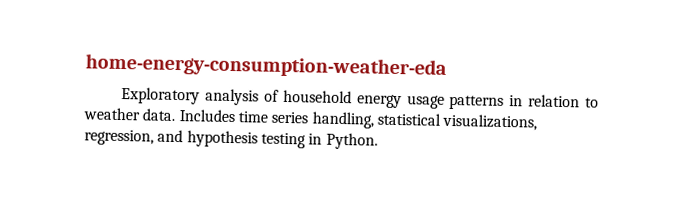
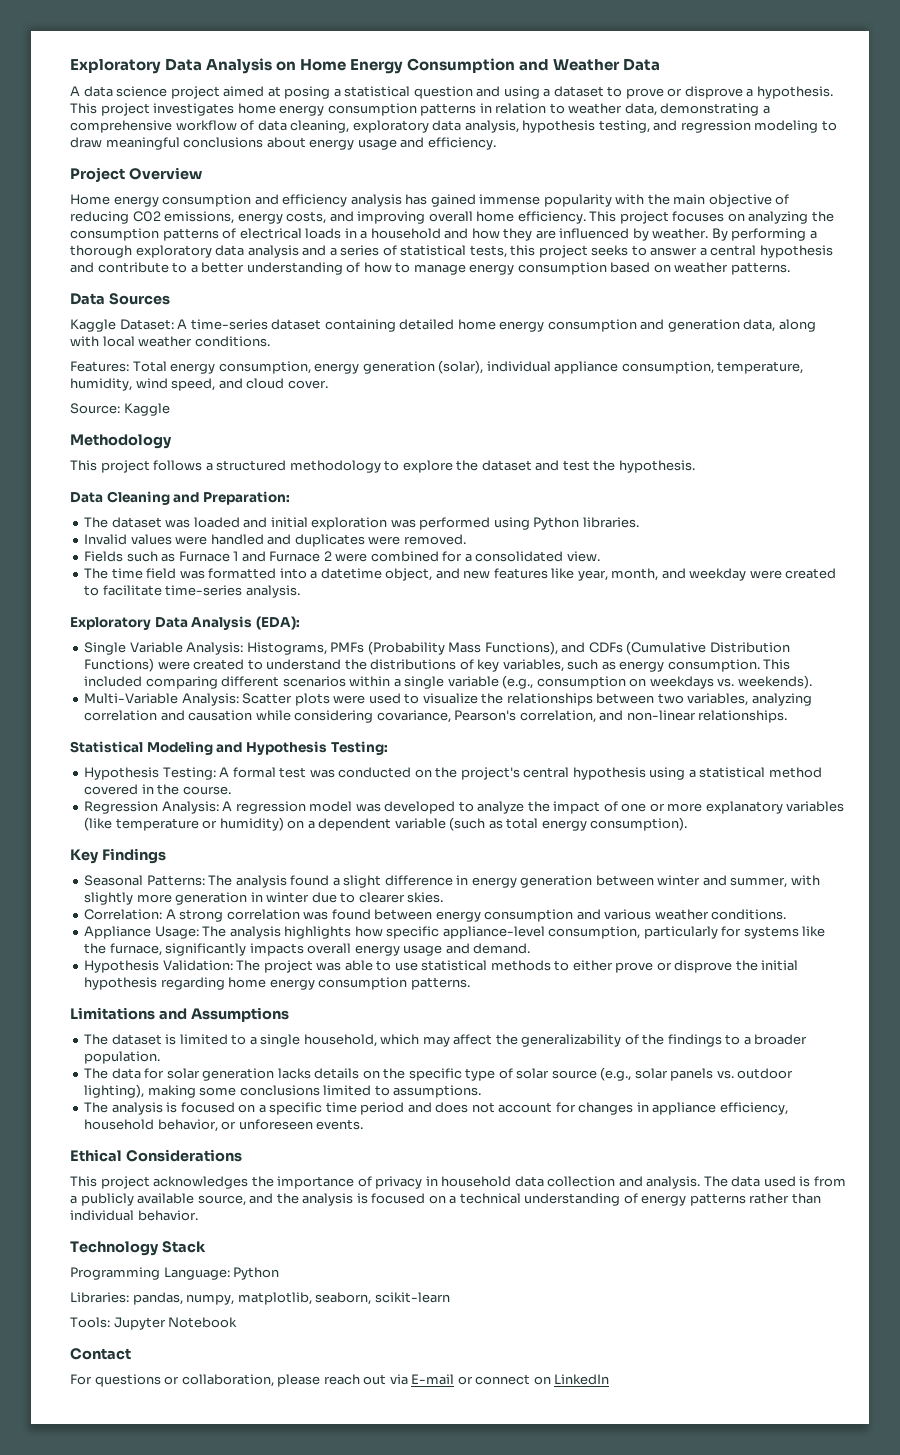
- home-energy-consumption-weather-eda
- Exploratory analysis of household energy usage patterns in relation to weather data. Includes time series handling, statistical visualizations, regression, and hypothesis testing in Python.
+ Exploratory Data Analysis on Home Energy Consumption and Weather Data
+ A data science project aimed at posing a statistical question and using a dataset to prove or disprove a hypothesis. This project investigates home energy consumption patterns in relation to weather data, demonstrating a comprehensive workflow of data cleaning, exploratory data analysis, hypothesis testing, and regression modeling to draw meaningful conclusions about energy usage and efficiency.
+ Project Overview
+ Home energy consumption and efficiency analysis has gained immense popularity with the main objective of reducing C02 emissions, energy costs, and improving overall home efficiency. This project focuses on analyzing the consumption patterns of electrical loads in a household and how they are influenced by weather. By performing a thorough exploratory data analysis and a series of statistical tests, this project seeks to answer a central hypothesis and contribute to a better understanding of how to manage energy consumption based on weather patterns.
+ Data Sources
+ Kaggle Dataset: A time-series dataset containing detailed home energy consumption and generation data, along with local weather conditions.
+ Features: Total energy consumption, energy generation (solar), individual appliance consumption, temperature, humidity, wind speed, and cloud cover.
+ Source: Kaggle
+ Methodology
+ This project follows a structured methodology to explore the dataset and test the hypothesis.
+ Data Cleaning and Preparation:
+ The dataset was loaded and initial exploration was performed using Python libraries.
+ Invalid values were handled and duplicates were removed.
+ Fields such as Furnace 1 and Furnace 2 were combined for a consolidated view.
+ The time field was formatted into a datetime object, and new features like year, month, and weekday were created to facilitate time-series analysis.
+ Exploratory Data Analysis (EDA):
+ Single Variable Analysis: Histograms, PMFs (Probability Mass Functions), and CDFs (Cumulative Distribution Functions) were created to understand the distributions of key variables, such as energy consumption. This included comparing different scenarios within a single variable (e.g., consumption on weekdays vs. weekends).
+ Multi-Variable Analysis: Scatter plots were used to visualize the relationships between two variables, analyzing correlation and causation while considering covariance, Pearson's correlation, and non-linear relationships.
+ Statistical Modeling and Hypothesis Testing:
+ Hypothesis Testing: A formal test was conducted on the project's central hypothesis using a statistical method covered in the course.
+ Regression Analysis: A regression model was developed to analyze the impact of one or more explanatory variables (like temperature or humidity) on a dependent variable (such as total energy consumption).
+ Key Findings
+ Seasonal Patterns: The analysis found a slight difference in energy generation between winter and summer, with slightly more generation in winter due to clearer skies.
+ Correlation: A strong correlation was found between energy consumption and various weather conditions.
+ Appliance Usage: The analysis highlights how specific appliance-level consumption, particularly for systems like the furnace, significantly impacts overall energy usage and demand.
+ Hypothesis Validation: The project was able to use statistical methods to either prove or disprove the initial hypothesis regarding home energy consumption patterns.
+ Limitations and Assumptions
+ The dataset is limited to a single household, which may affect the generalizability of the findings to a broader population.
+ The data for solar generation lacks details on the specific type of solar source (e.g., solar panels vs. outdoor lighting), making some conclusions limited to assumptions.
+ The analysis is focused on a specific time period and does not account for changes in appliance efficiency, household behavior, or unforeseen events.
+ Ethical Considerations
+ This project acknowledges the importance of privacy in household data collection and analysis. The data used is from a publicly available source, and the analysis is focused on a technical understanding of energy patterns rather than individual behavior.
+ Technology Stack
+ Programming Language: Python
+ Libraries: pandas, numpy, matplotlib, seaborn, scikit-learn
+ Tools: Jupyter Notebook
+ Contact
+ For questions or collaboration, please reach out via E-mail or connect on LinkedIn

